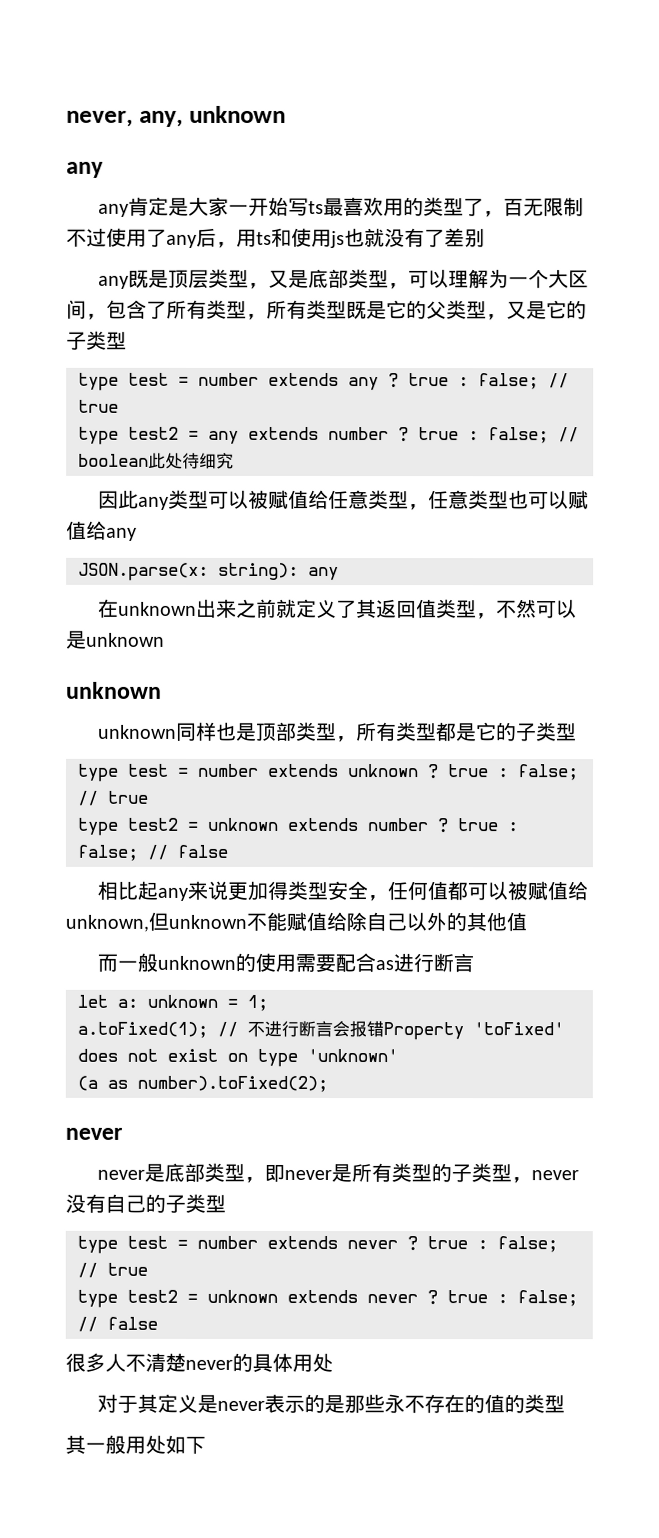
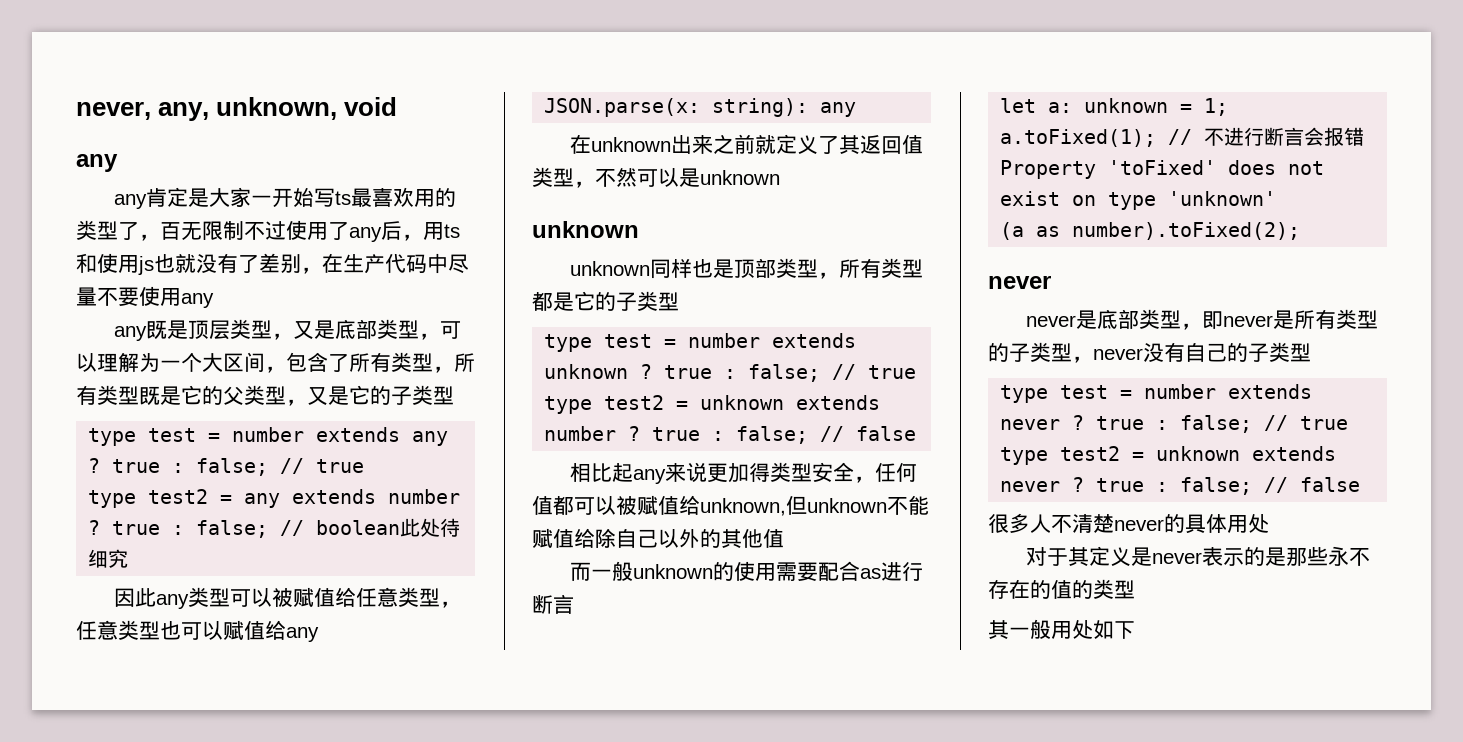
- never, any, unknown
+ never, any, unknown, void
- any肯定是大家一开始写ts最喜欢用的类型了，百无限制不过使用了any后，用ts和使用js也就没有了差别
+ any肯定是大家一开始写ts最喜欢用的类型了，百无限制不过使用了any后，用ts和使用js也就没有了差别，在生产代码中尽量不要使用any

